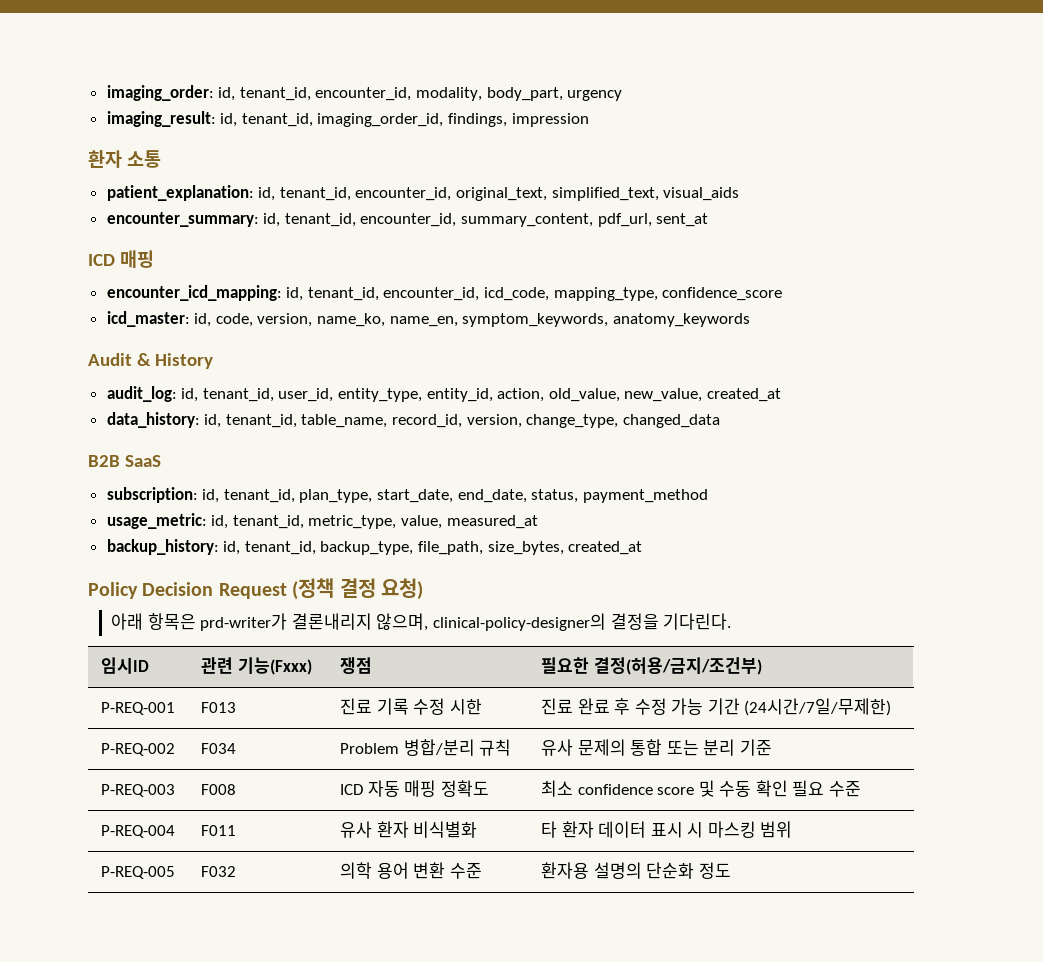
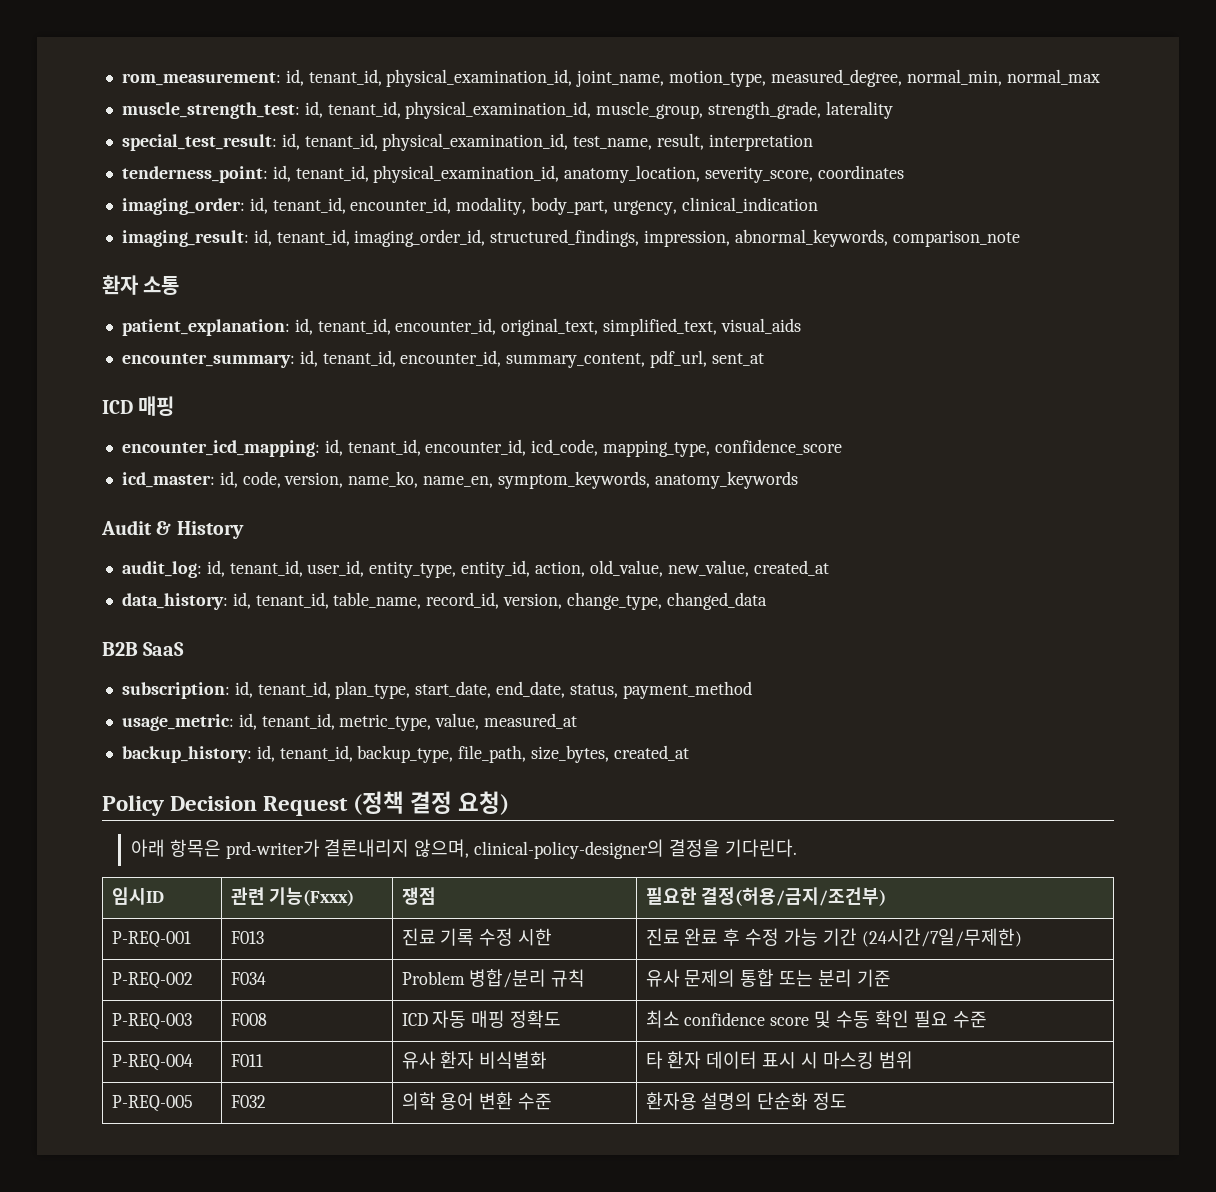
+ rom_measurement: id, tenant_id, physical_examination_id, joint_name, motion_type, measured_degree, normal_min, normal_max
+ muscle_strength_test: id, tenant_id, physical_examination_id, muscle_group, strength_grade, laterality
+ special_test_result: id, tenant_id, physical_examination_id, test_name, result, interpretation
+ tenderness_point: id, tenant_id, physical_examination_id, anatomy_location, severity_score, coordinates
- imaging_order: id, tenant_id, encounter_id, modality, body_part, urgency
+ imaging_order: id, tenant_id, encounter_id, modality, body_part, urgency, clinical_indication
- imaging_result: id, tenant_id, imaging_order_id, findings, impression
+ imaging_result: id, tenant_id, imaging_order_id, structured_findings, impression, abnormal_keywords, comparison_note

